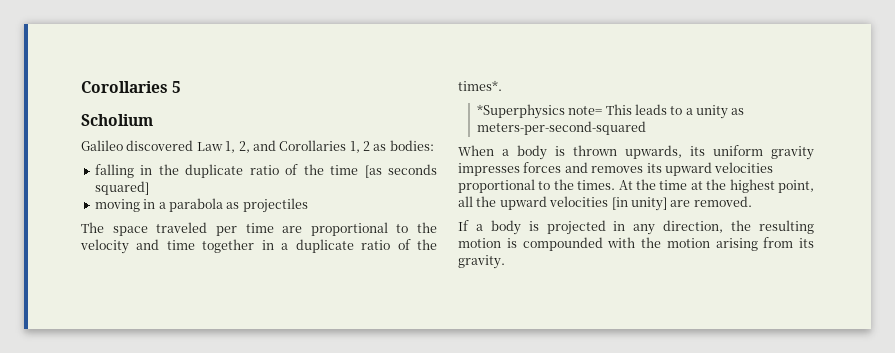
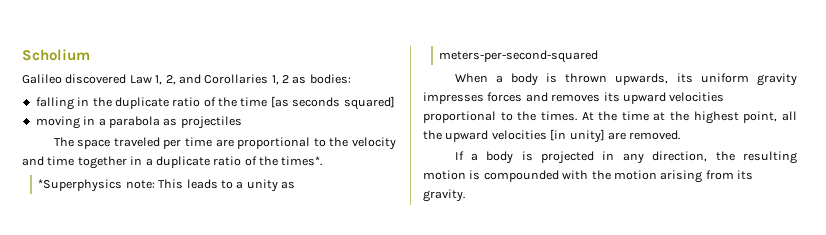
- Corollaries 5
- *Superphysics note= This leads to a unity as meters-per-second-squared
+ *Superphysics note: This leads to a unity as meters-per-second-squared

